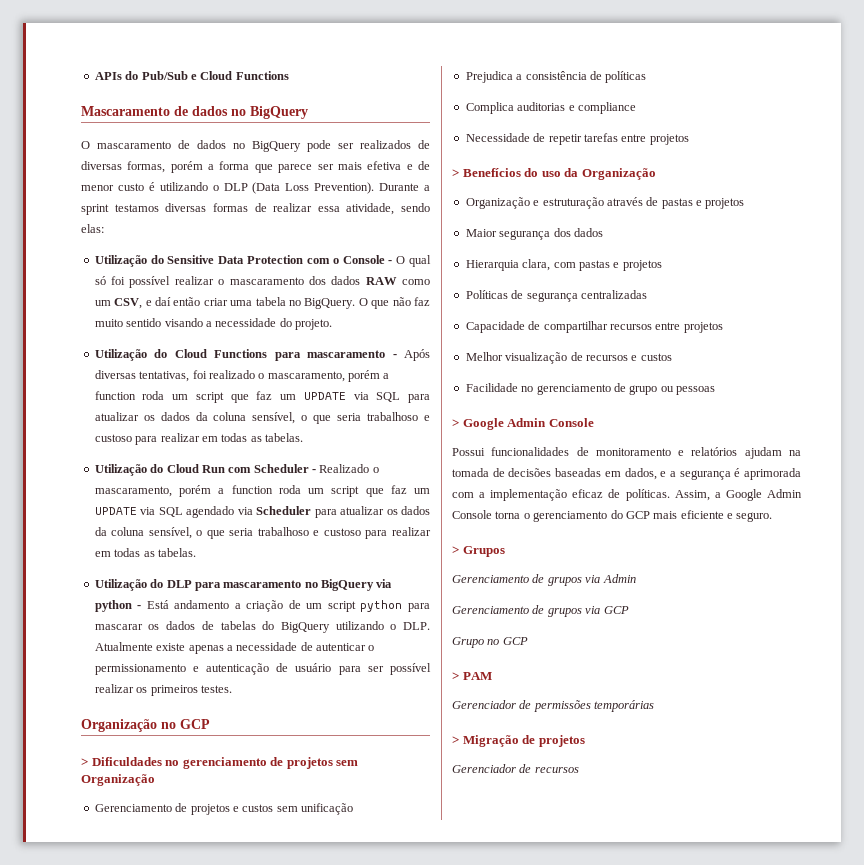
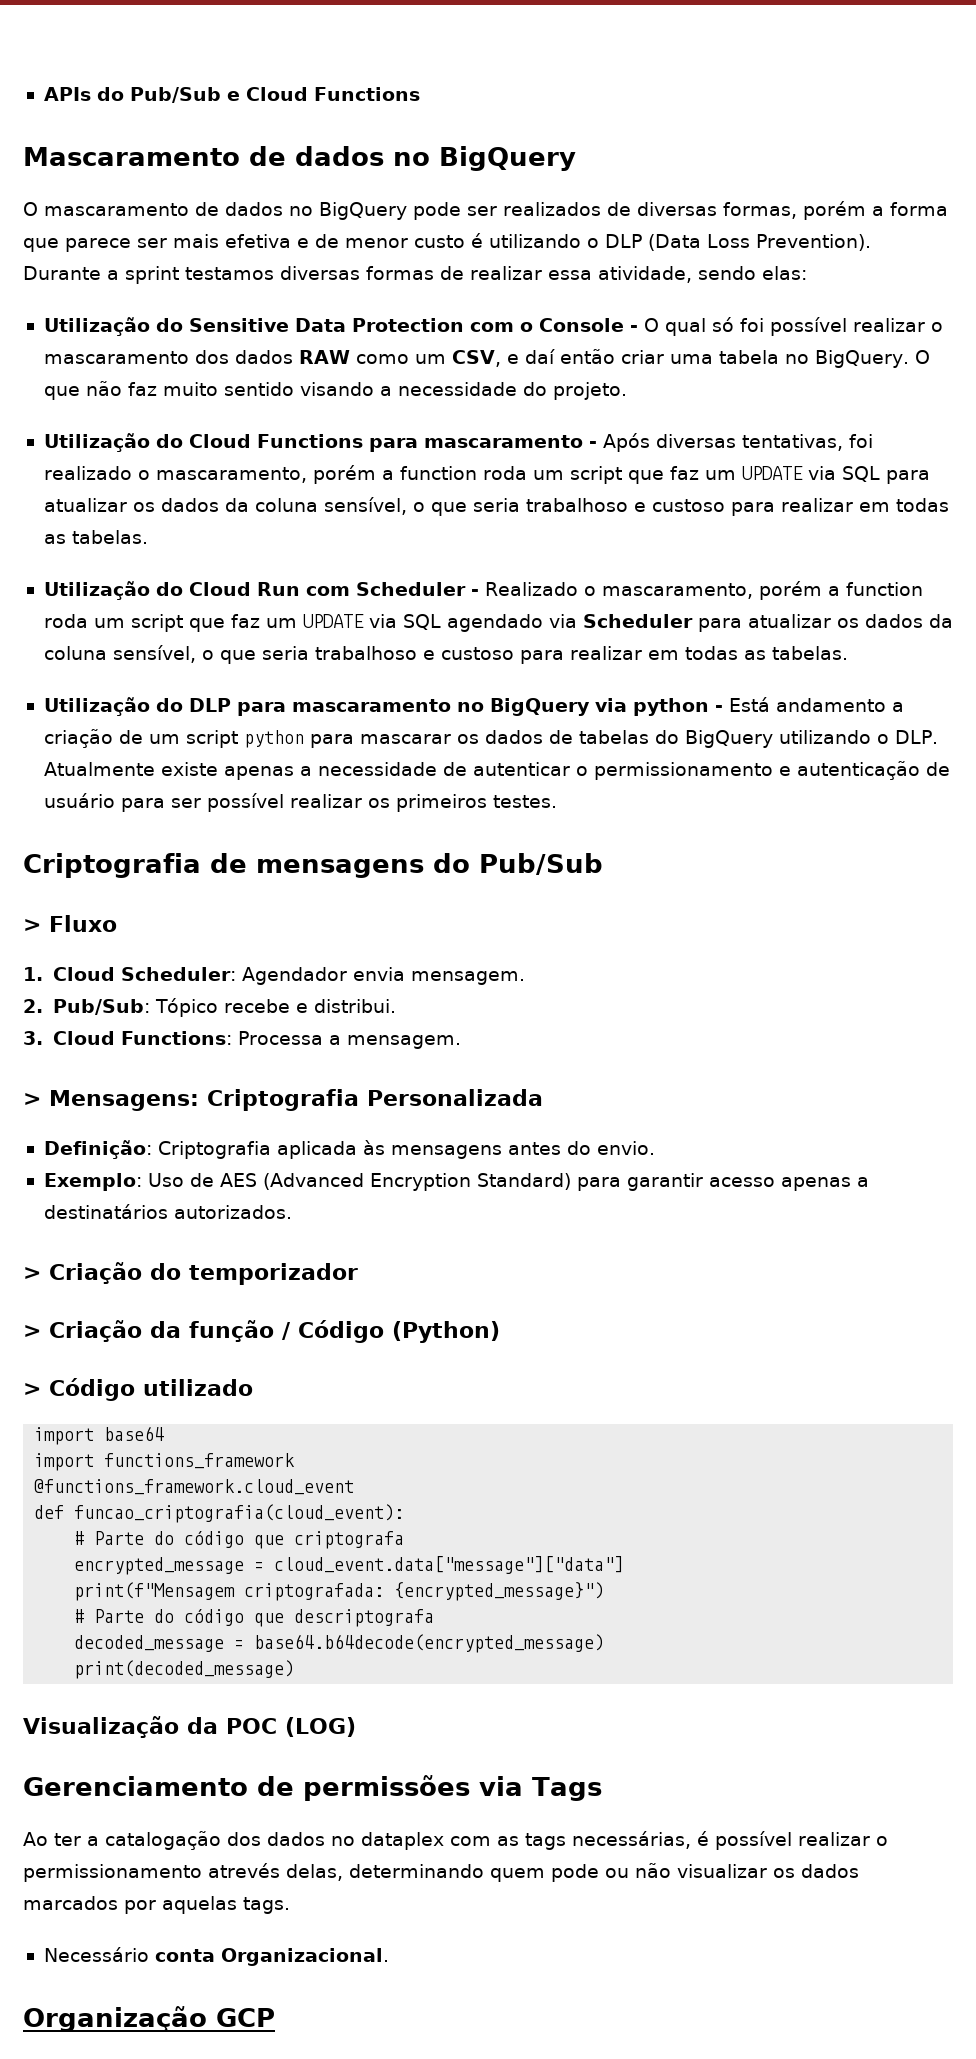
- Organização no GCP
- > Dificuldades no gerenciamento de projetos sem Organização
- Gerenciamento de projetos e custos sem unificação
- Prejudica a consistência de políticas
- Complica auditorias e compliance
- Necessidade de repetir tarefas entre projetos
- > Benefícios do uso da Organização
- Organização e estruturação através de pastas e projetos
- Maior segurança dos dados
- Hierarquia clara, com pastas e projetos
- Políticas de segurança centralizadas
- Capacidade de compartilhar recursos entre projetos
- Melhor visualização de recursos e custos
- Facilidade no gerenciamento de grupo ou pessoas
- > Google Admin Console
- Possui funcionalidades de monitoramento e relatórios ajudam na tomada de decisões baseadas em dados, e a segurança é aprimorada com a implementação eficaz de políticas. Assim, a Google Admin Console torna o gerenciamento do GCP mais eficiente e seguro.
- > Grupos
- Gerenciamento de grupos via Admin
- Gerenciamento de grupos via GCP
- Grupo no GCP
- > PAM
- Gerenciador de permissões temporárias
- > Migração de projetos
- Gerenciador de recursos
+ Criptografia de mensagens do Pub/Sub
+ > Fluxo
+ 1. Cloud Scheduler: Agendador envia mensagem.
+ 2. Pub/Sub: Tópico recebe e distribui.
+ 3. Cloud Functions: Processa a mensagem.
+ > Mensagens: Criptografia Personalizada
+ Definição: Criptografia aplicada às mensagens antes do envio.
+ Exemplo: Uso de AES (Advanced Encryption Standard) para garantir acesso apenas a destinatários autorizados.
+ > Criação do temporizador
+ > Criação da função / Código (Python)
+ > Código utilizado
+ import base64
+ import functions_framework
+ @functions_framework.cloud_event
+ def funcao_criptografia(cloud_event):
+ # Parte do código que criptografa
+ encrypted_message = cloud_event.data["message"]["data"]
+ print(f"Mensagem criptografada: {encrypted_message}")
+ # Parte do código que descriptografa
+ decoded_message = base64.b64decode(encrypted_message)
+ print(decoded_message)
+ Visualização da POC (LOG)
+ Gerenciamento de permissões via Tags
+ Ao ter a catalogação dos dados no dataplex com as tags necessárias, é possível realizar o permissionamento atrevés delas, determinando quem pode ou não visualizar os dados marcados por aquelas tags.
+ Necessário conta Organizacional.
+ Organização GCP

